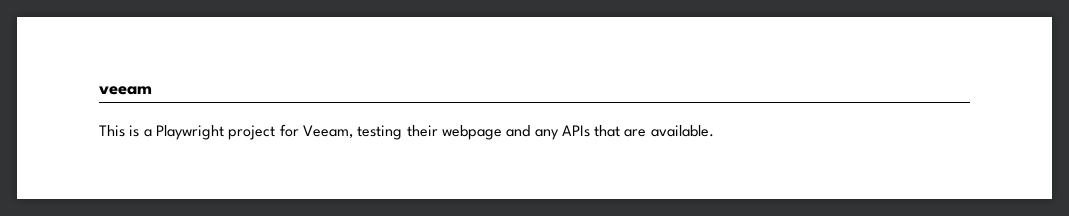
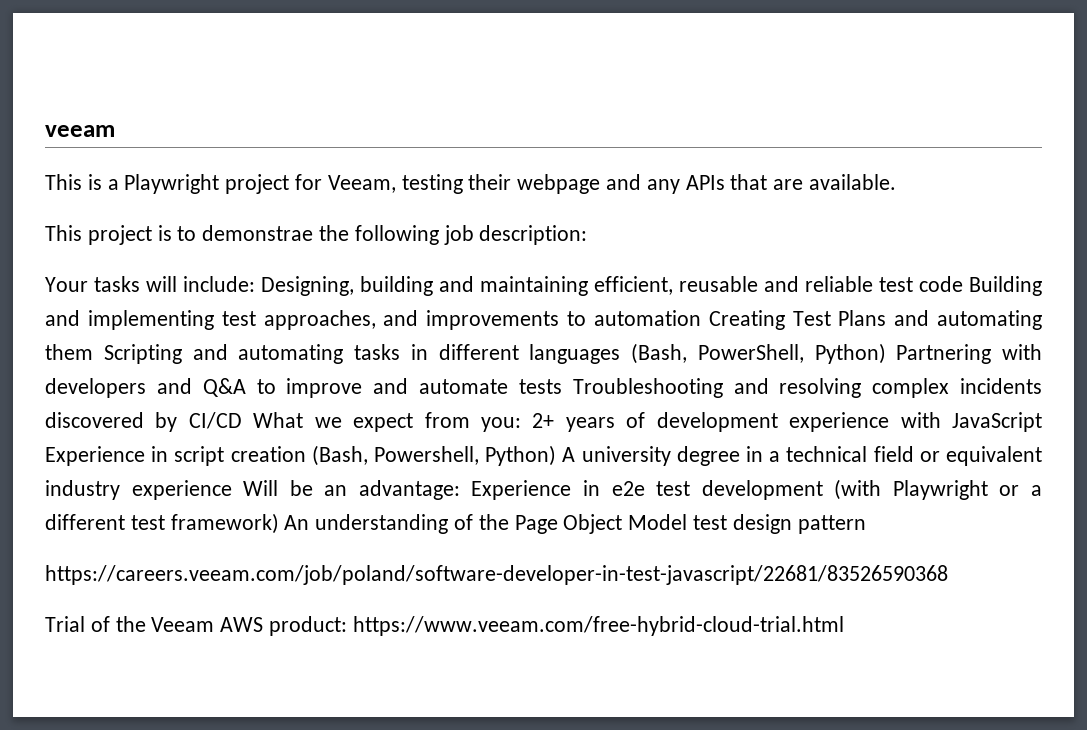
+ This project is to demonstrae the following job description:
+ Your tasks will include: Designing, building and maintaining efficient, reusable and reliable test code Building and implementing test approaches, and improvements to automation Creating Test Plans and automating them Scripting and automating tasks in different languages (Bash, PowerShell, Python) Partnering with developers and Q&A to improve and automate tests Troubleshooting and resolving complex incidents discovered by CI/CD What we expect from you: 2+ years of development experience with JavaScript Experience in script creation (Bash, Powershell, Python) A university degree in a technical field or equivalent industry experience Will be an advantage: Experience in e2e test development (with Playwright or a different test framework) An understanding of the Page Object Model test design pattern
+ https://careers.veeam.com/job/poland/software-developer-in-test-javascript/22681/83526590368
+ Trial of the Veeam AWS product: https://www.veeam.com/free-hybrid-cloud-trial.html

